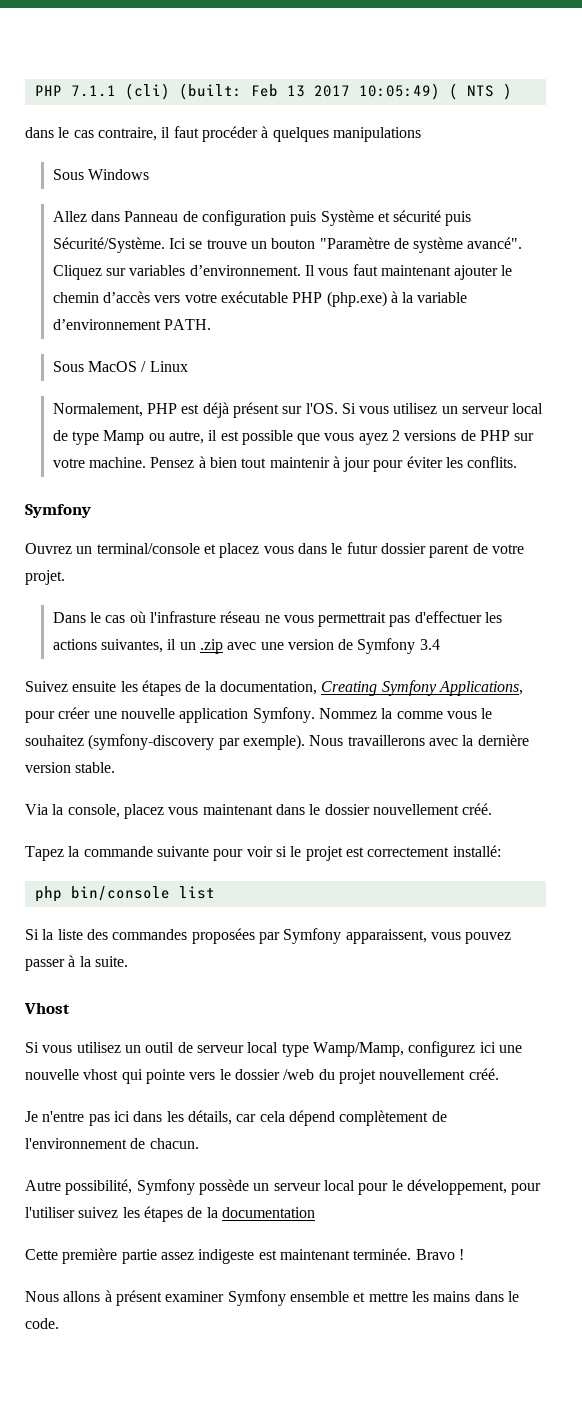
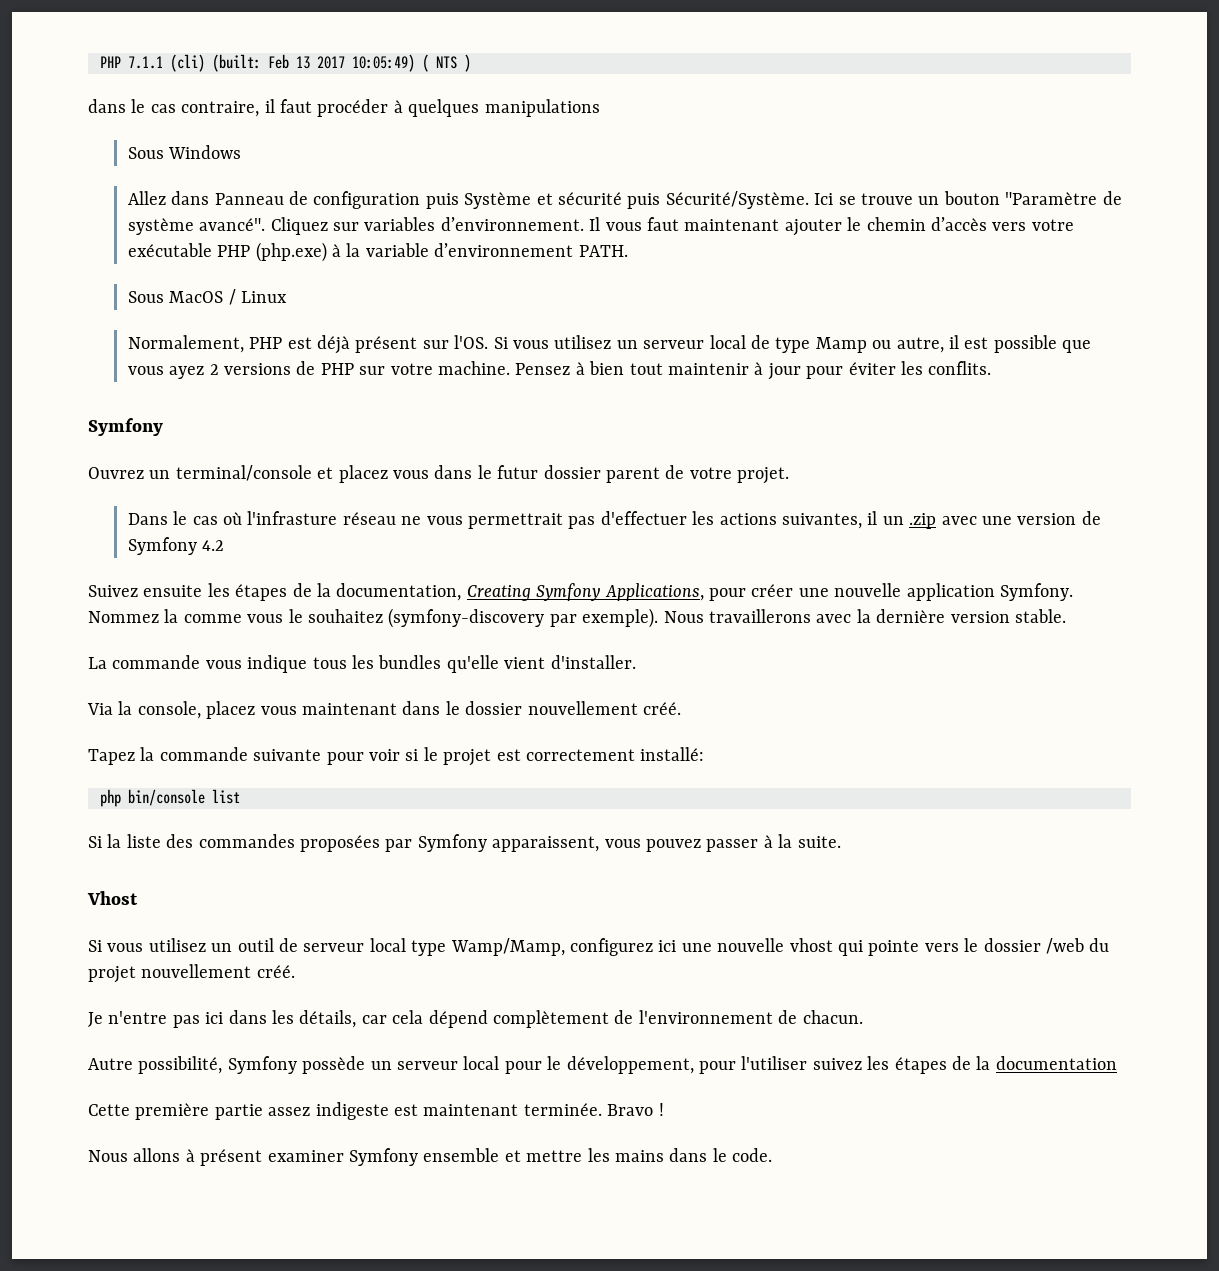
- Dans le cas où l'infrasture réseau ne vous permettrait pas d'effectuer les actions suivantes, il un .zip avec une version de Symfony 3.4
+ Dans le cas où l'infrasture réseau ne vous permettrait pas d'effectuer les actions suivantes, il un .zip avec une version de Symfony 4.2
+ La commande vous indique tous les bundles qu'elle vient d'installer.

